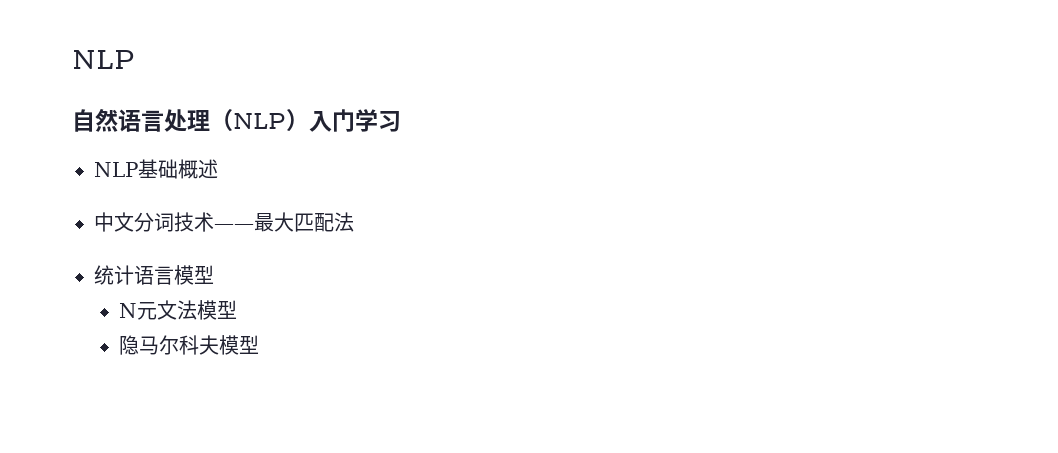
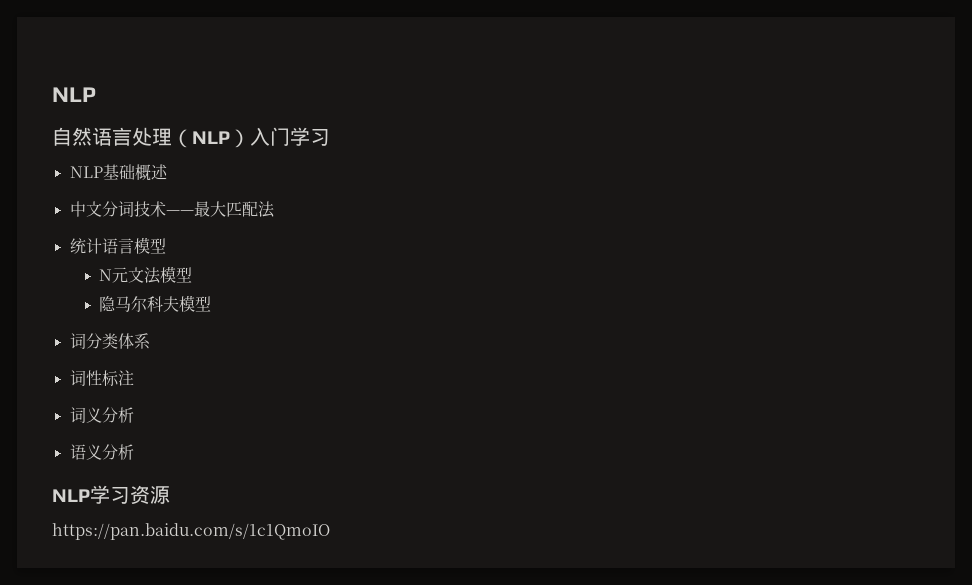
+ 词分类体系
+ 词性标注
+ 词义分析
+ 语义分析
+ NLP学习资源
+ https://pan.baidu.com/s/1c1QmoIO

